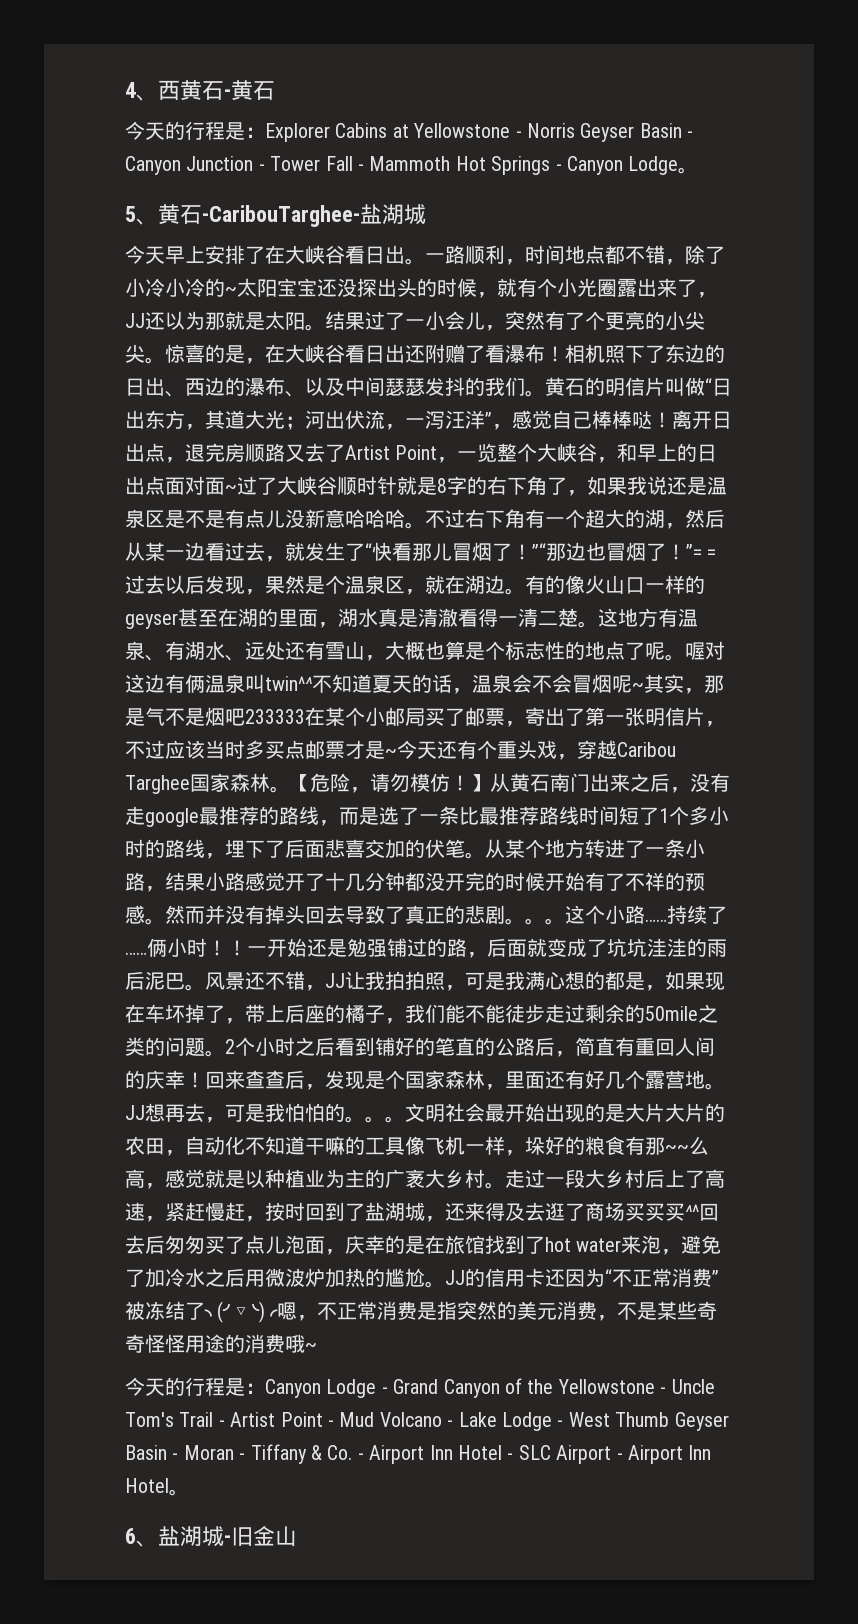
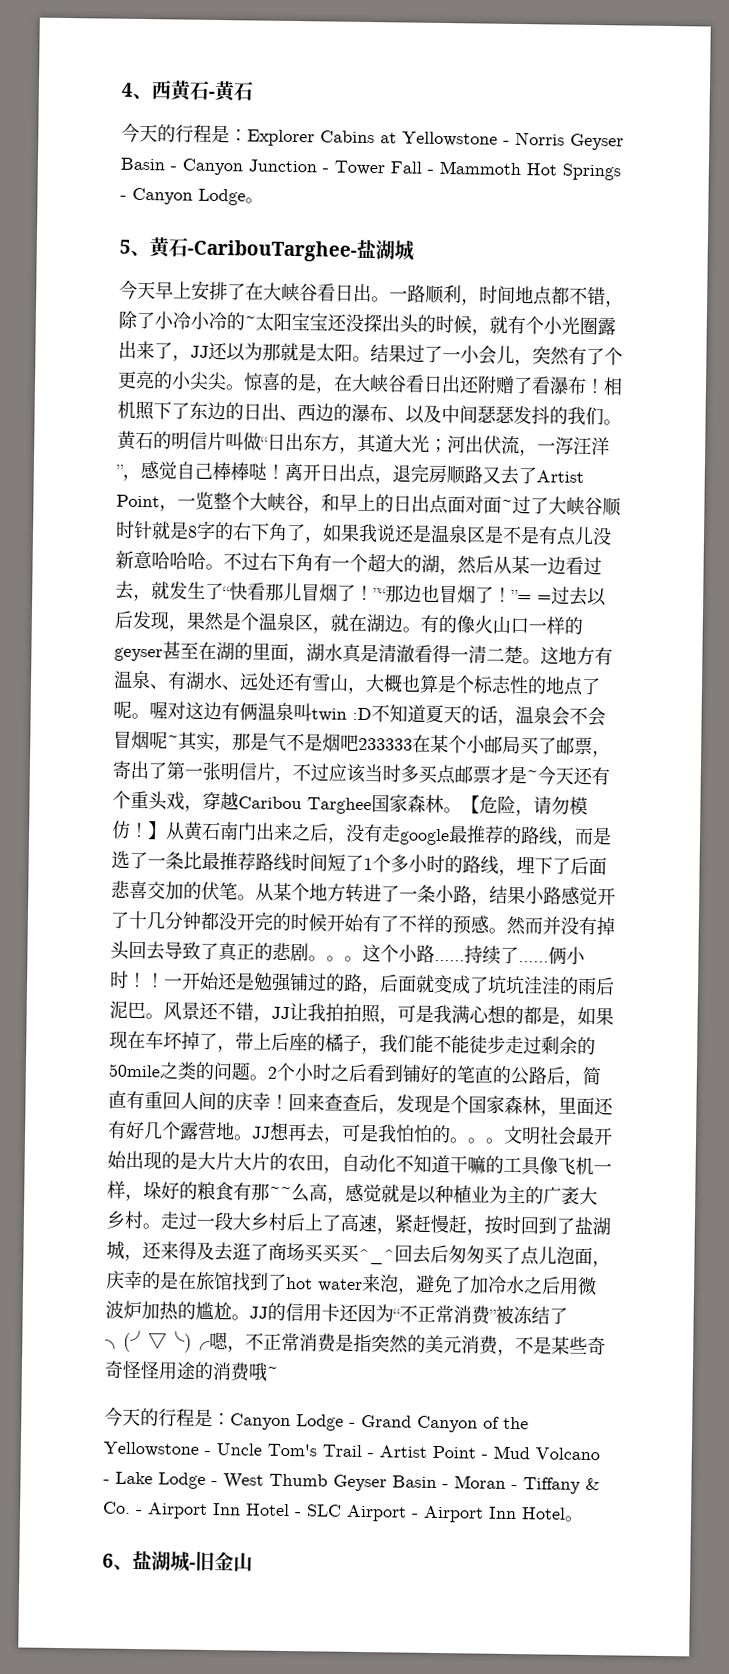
- 喔对这边有俩温泉叫twin^^不知道夏天的话，温泉会不会冒烟呢~其实，那是气不是烟吧233333在某个小邮局买了邮票，寄出了第一张明信片，不过应该当时多买点邮票才是~今天还有个重头戏，穿越Caribou Targhee国家森林。
+ 喔对这边有俩温泉叫twin :D不知道夏天的话，温泉会不会冒烟呢~其实，那是气不是烟吧233333在某个小邮局买了邮票，寄出了第一张明信片，不过应该当时多买点邮票才是~今天还有个重头戏，穿越Caribou Targhee国家森林。
- 走过一段大乡村后上了高速，紧赶慢赶，按时回到了盐湖城，还来得及去逛了商场买买买^^回去后匆匆买了点儿泡面，庆幸的是在旅馆找到了hot water来泡，避免了加冷水之后用微波炉加热的尴尬。
+ 走过一段大乡村后上了高速，紧赶慢赶，按时回到了盐湖城，还来得及去逛了商场买买买^_^回去后匆匆买了点儿泡面，庆幸的是在旅馆找到了hot water来泡，避免了加冷水之后用微波炉加热的尴尬。

